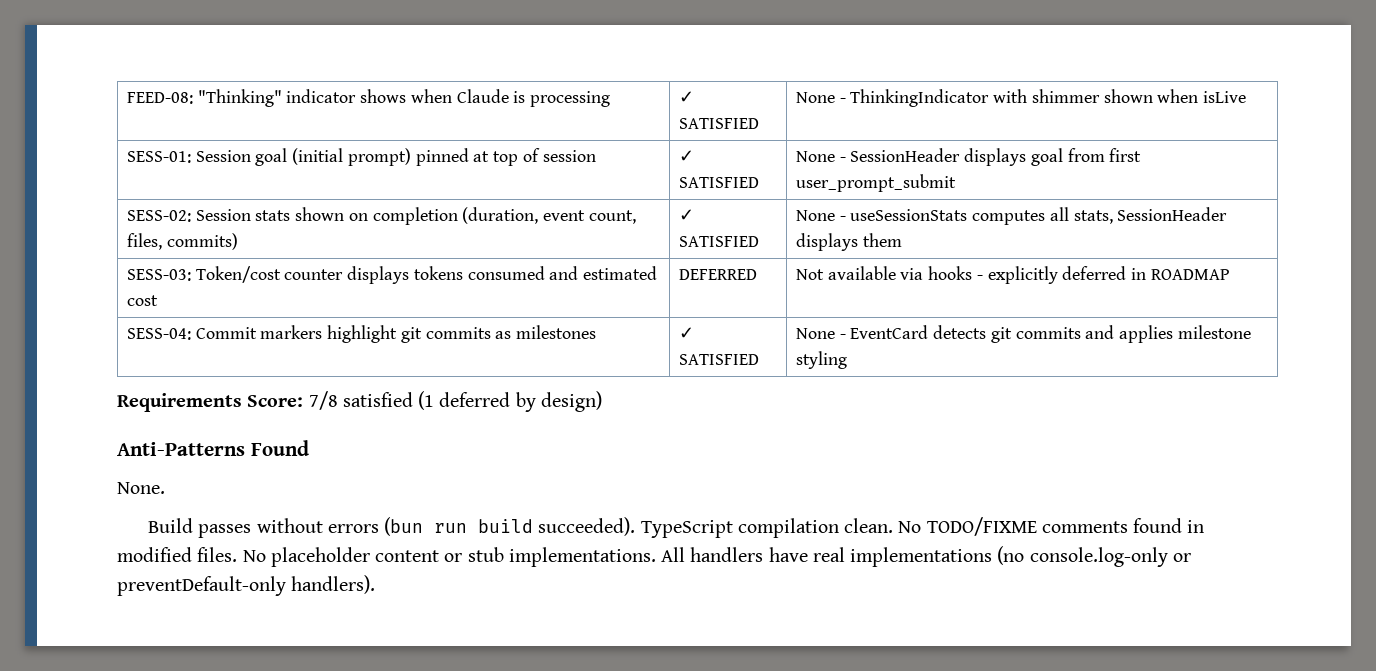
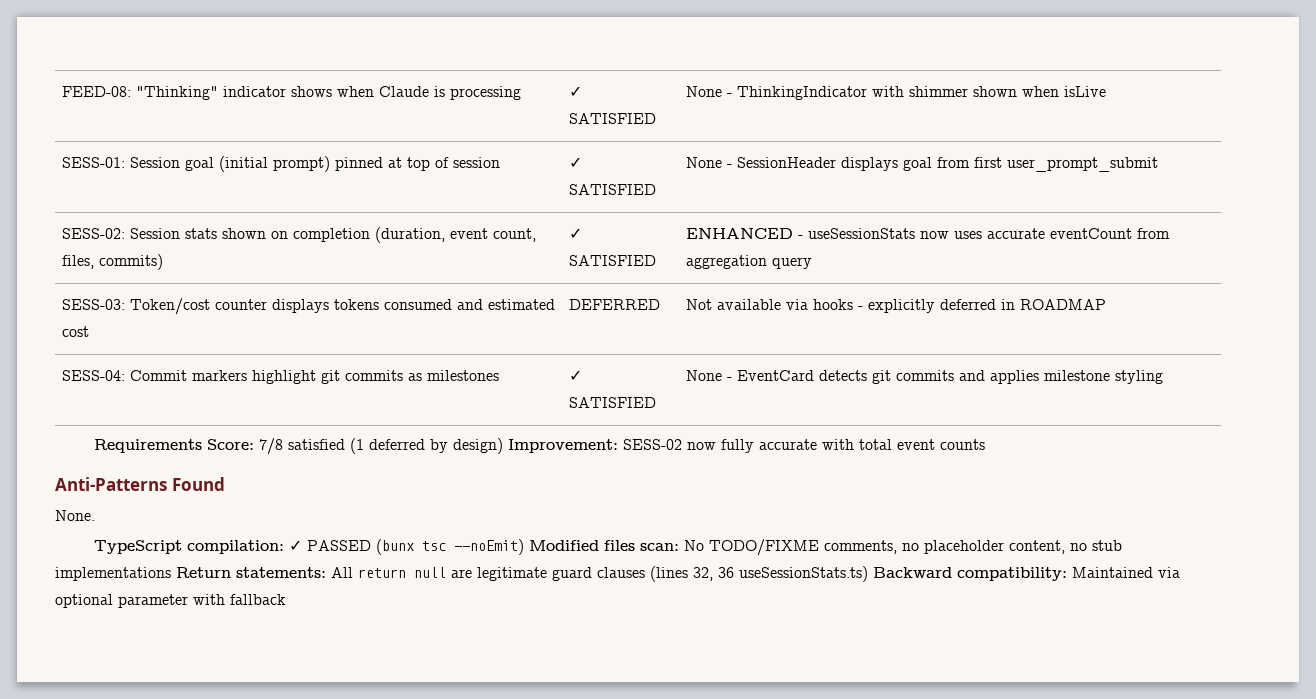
- SESS-02: Session stats shown on completion (duration, event count, files, commits) | ✓ SATISFIED | None - useSessionStats computes all stats, SessionHeader displays them
+ SESS-02: Session stats shown on completion (duration, event count, files, commits) | ✓ SATISFIED | ENHANCED - useSessionStats now uses accurate eventCount from aggregation query
- Requirements Score: 7/8 satisfied (1 deferred by design)
+ Requirements Score: 7/8 satisfied (1 deferred by design) Improvement: SESS-02 now fully accurate with total event counts
  Anti-Patterns Found
  None.
- Build passes without errors (bun run build succeeded). TypeScript compilation clean. No TODO/FIXME comments found in modified files. No placeholder content or stub implementations. All handlers have real implementations (no console.log-only or preventDefault-only handlers).
+ TypeScript compilation: ✓ PASSED (bunx tsc --noEmit) Modified files scan: No TODO/FIXME comments, no placeholder content, no stub implementations Return statements: All return null are legitimate guard clauses (lines 32, 36 useSessionStats.ts) Backward compatibility: Maintained via optional parameter with fallback

